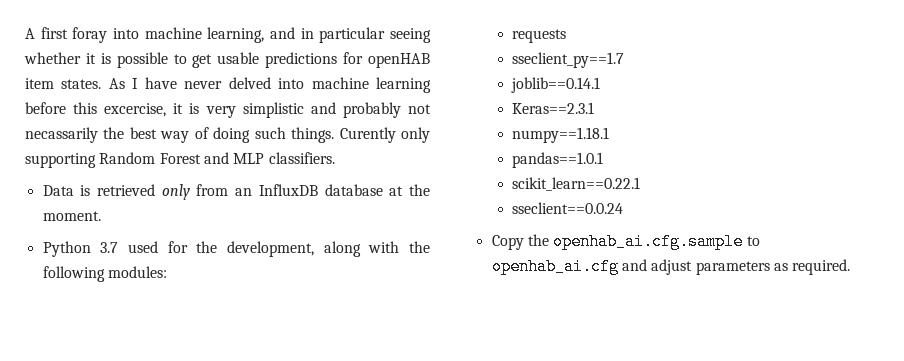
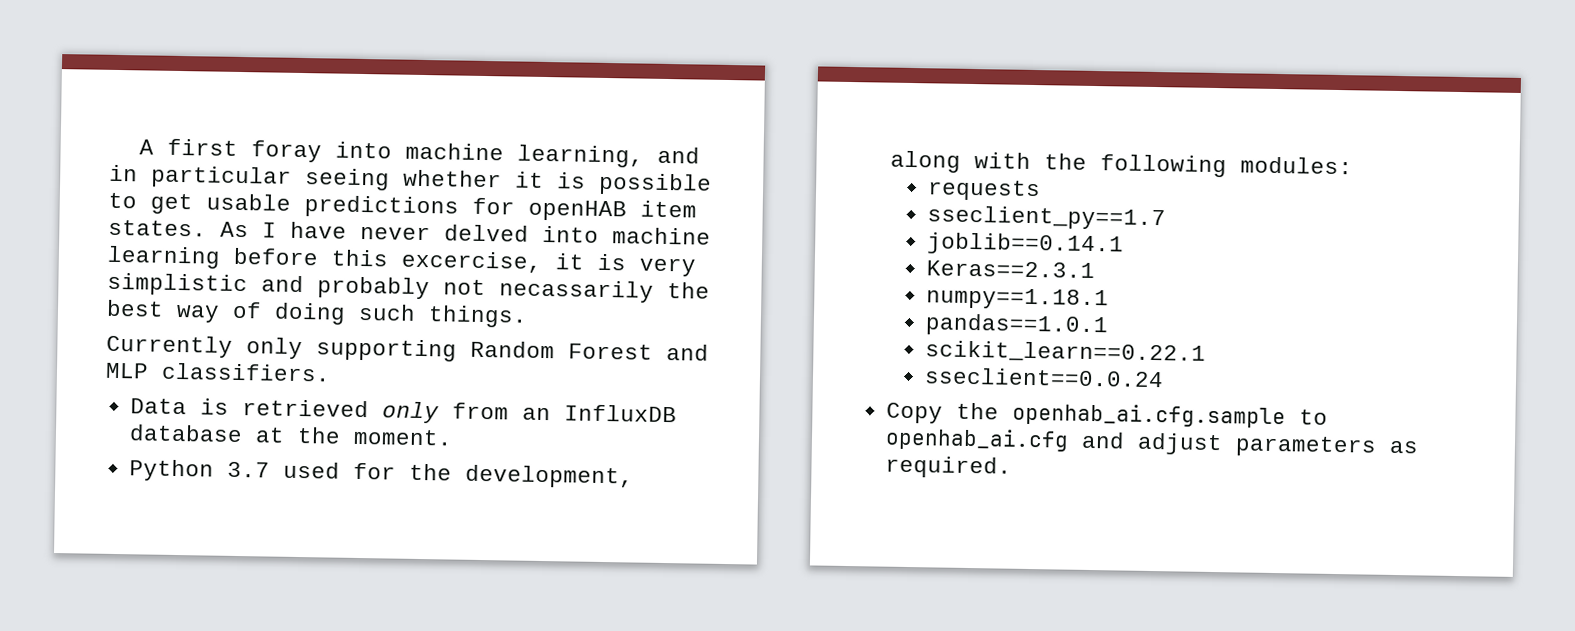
- As I have never delved into machine learning before this excercise, it is very simplistic and probably not necassarily the best way of doing such things. Curently only supporting Random Forest and MLP classifiers.
+ As I have never delved into machine learning before this excercise, it is very simplistic and probably not necassarily the best way of doing such things.
+ Currently only supporting Random Forest and MLP classifiers.

